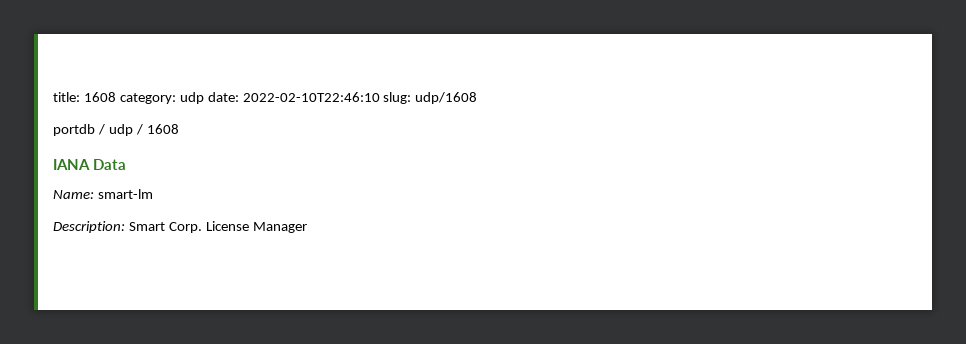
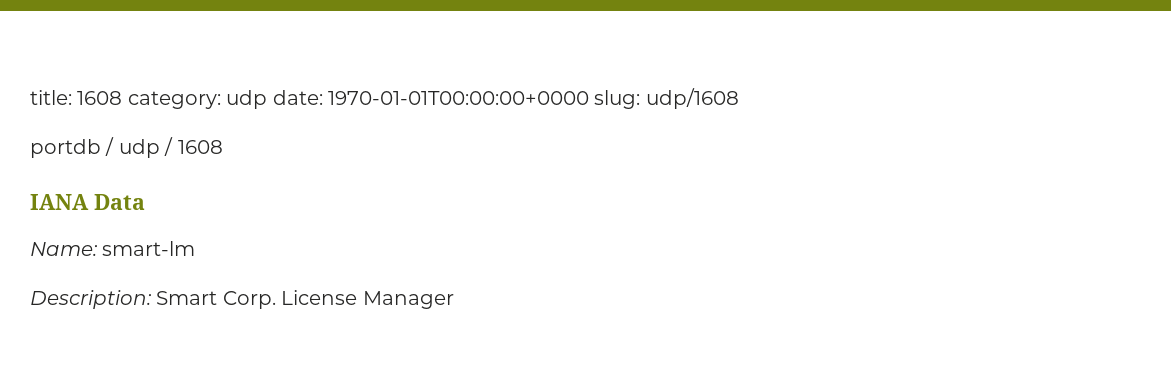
- title: 1608 category: udp date: 2022-02-10T22:46:10 slug: udp/1608
+ title: 1608 category: udp date: 1970-01-01T00:00:00+0000 slug: udp/1608

